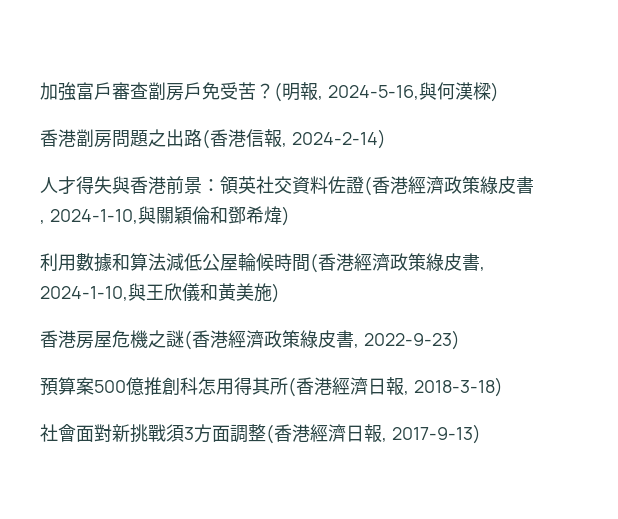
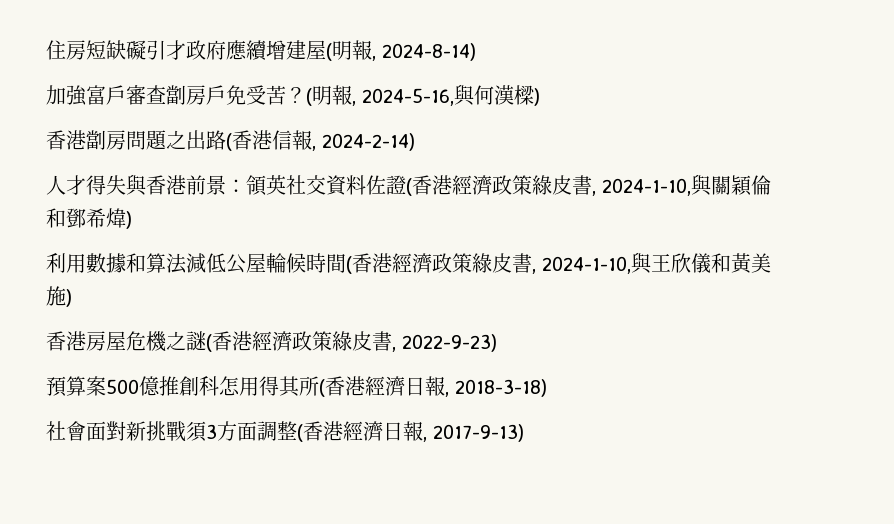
+ 住房短缺礙引才政府應續增建屋(明報, 2024-8-14)

